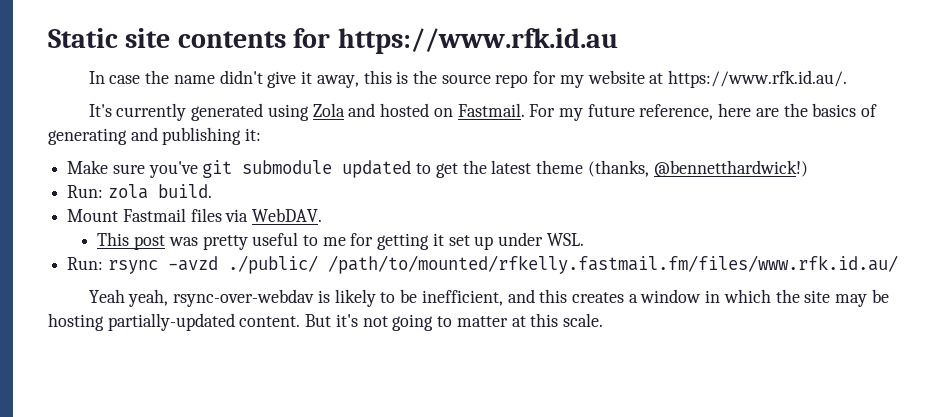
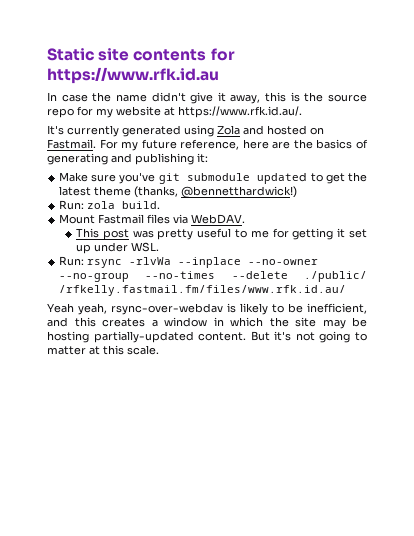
- Run: rsync -avzd ./public/ /path/to/mounted/rfkelly.fastmail.fm/files/www.rfk.id.au/
+ Run: rsync -rlvWa --inplace --no-owner --no-group --no-times --delete ./public/ /rfkelly.fastmail.fm/files/www.rfk.id.au/

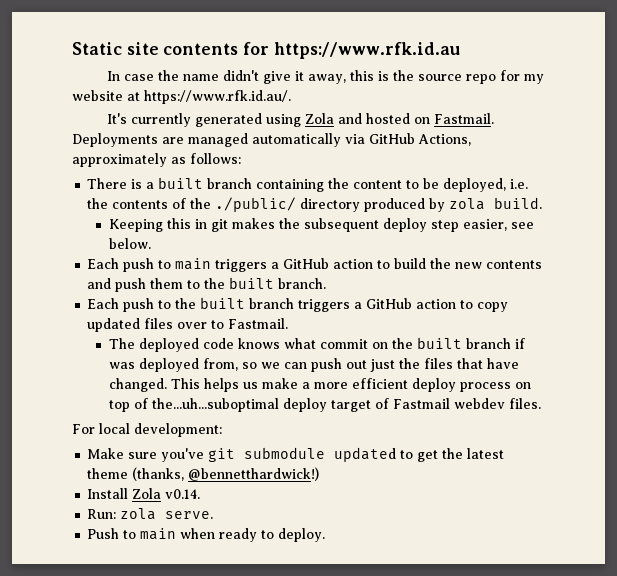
- For my future reference, here are the basics of generating and publishing it:
+ Deployments are managed automatically via GitHub Actions, approximately as follows:
+ There is a built branch containing the content to be deployed, i.e. the contents of the ./public/ directory produced by zola build.
+ Keeping this in git makes the subsequent deploy step easier, see below.
+ Each push to main triggers a GitHub action to build the new contents and push them to the built branch.
+ Each push to the built branch triggers a GitHub action to copy updated files over to Fastmail.
+ The deployed code knows what commit on the built branch if was deployed from, so we can push out just the files that have changed. This helps us make a more efficient deploy process on top of the...uh...suboptimal deploy target of Fastmail webdev files.
+ For local development:
+ Install Zola v0.14.
- Run: zola build.
- Mount Fastmail files via WebDAV.
- This post was pretty useful to me for getting it set up under WSL.
- Run: rsync -rlvWa --inplace --no-owner --no-group --no-times --delete ./public/ /rfkelly.fastmail.fm/files/www.rfk.id.au/
- Yeah yeah, rsync-over-webdav is likely to be inefficient, and this creates a window in which the site may be hosting partially-updated content. But it's not going to matter at this scale.
+ Run: zola serve.
+ Push to main when ready to deploy.

